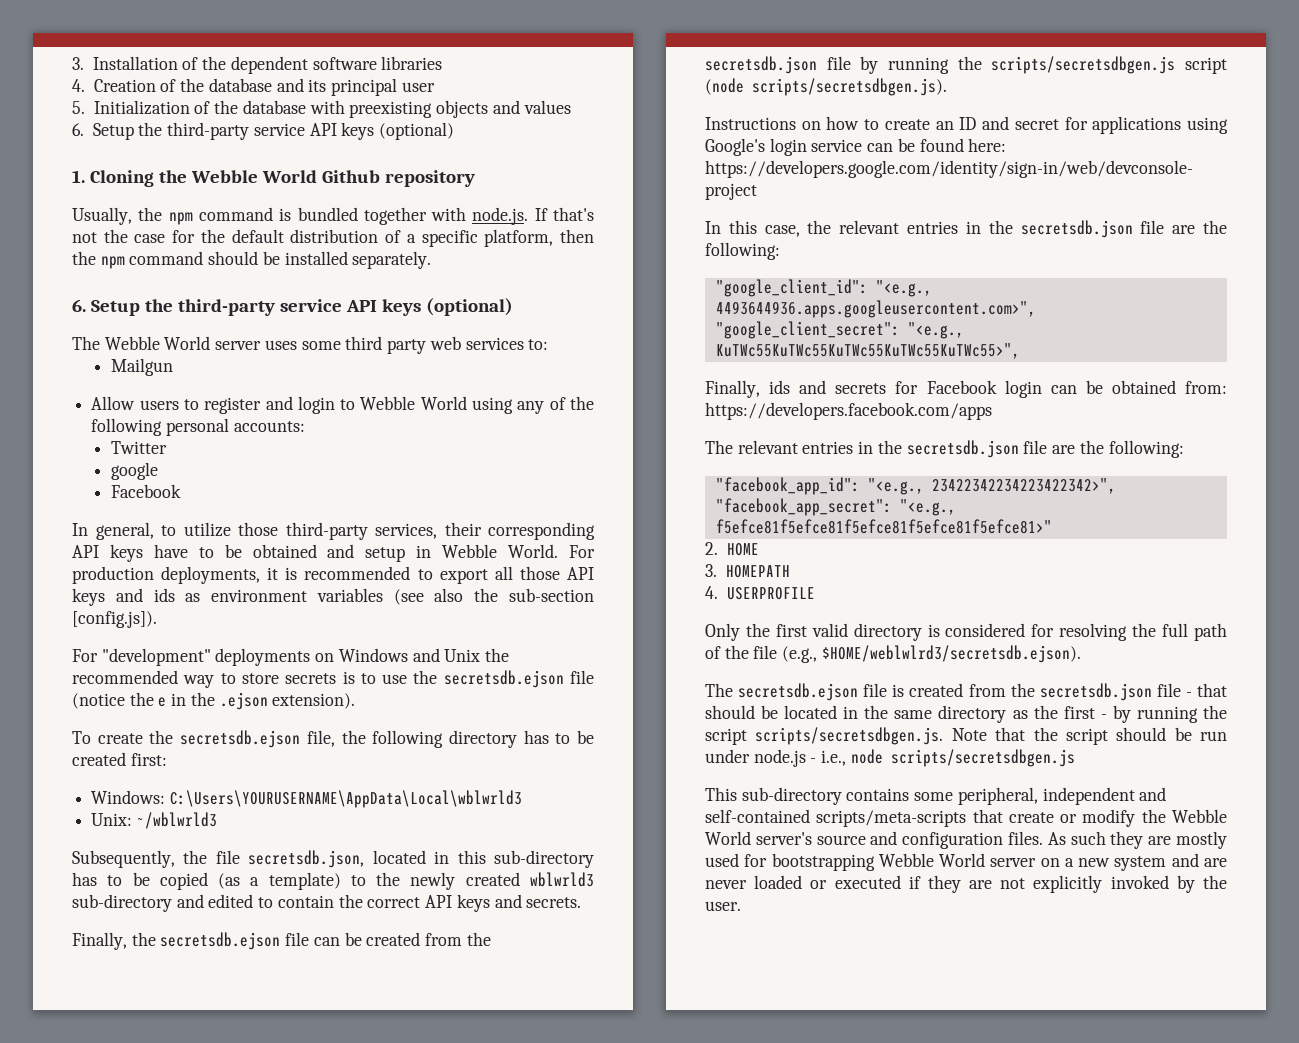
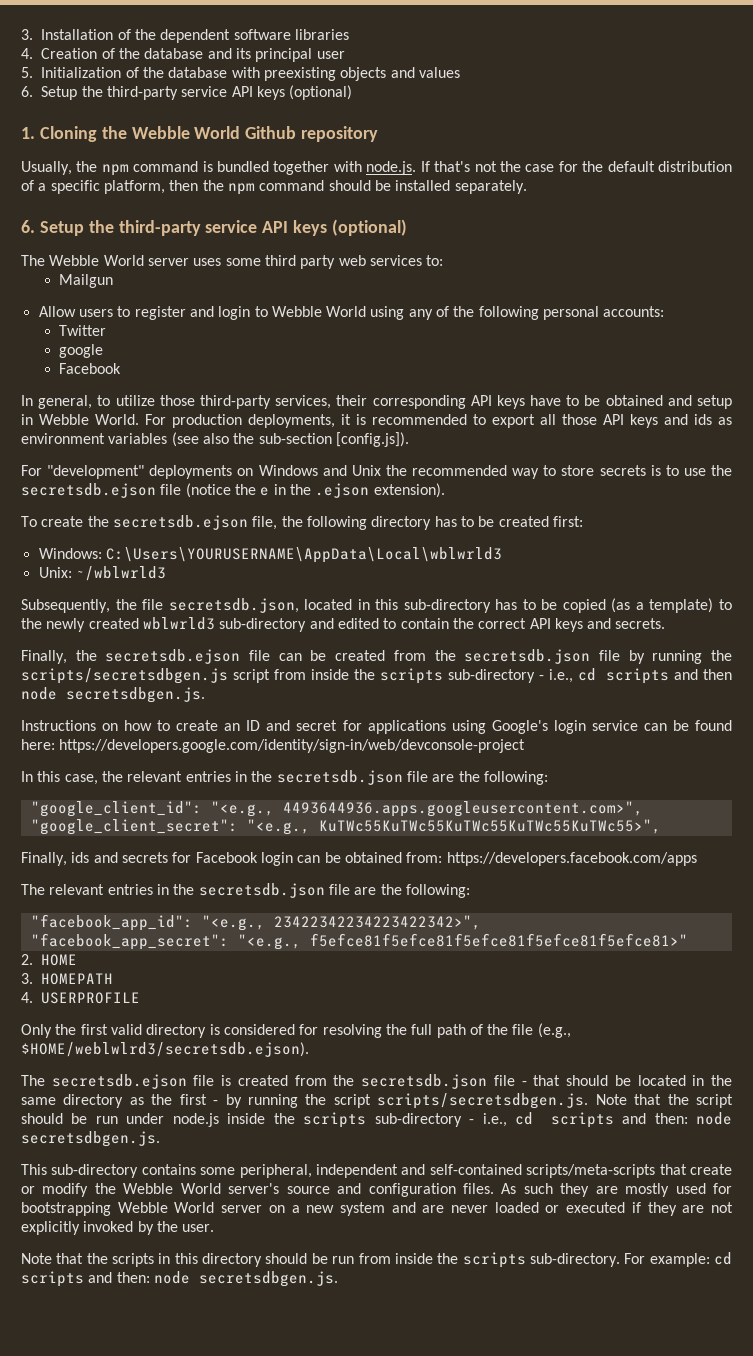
- Finally, the secretsdb.ejson file can be created from the secretsdb.json file by running the scripts/secretsdbgen.js script (node scripts/secretsdbgen.js).
+ Finally, the secretsdb.ejson file can be created from the secretsdb.json file by running the scripts/secretsdbgen.js script from inside the scripts sub-directory - i.e., cd scripts and then node secretsdbgen.js.
- The secretsdb.ejson file is created from the secretsdb.json file - that should be located in the same directory as the first - by running the script scripts/secretsdbgen.js. Note that the script should be run under node.js - i.e., node scripts/secretsdbgen.js
+ The secretsdb.ejson file is created from the secretsdb.json file - that should be located in the same directory as the first - by running the script scripts/secretsdbgen.js. Note that the script should be run under node.js inside the scripts sub-directory - i.e., cd scripts and then: node secretsdbgen.js.
+ Note that the scripts in this directory should be run from inside the scripts sub-directory. For example: cd scripts and then: node secretsdbgen.js.

